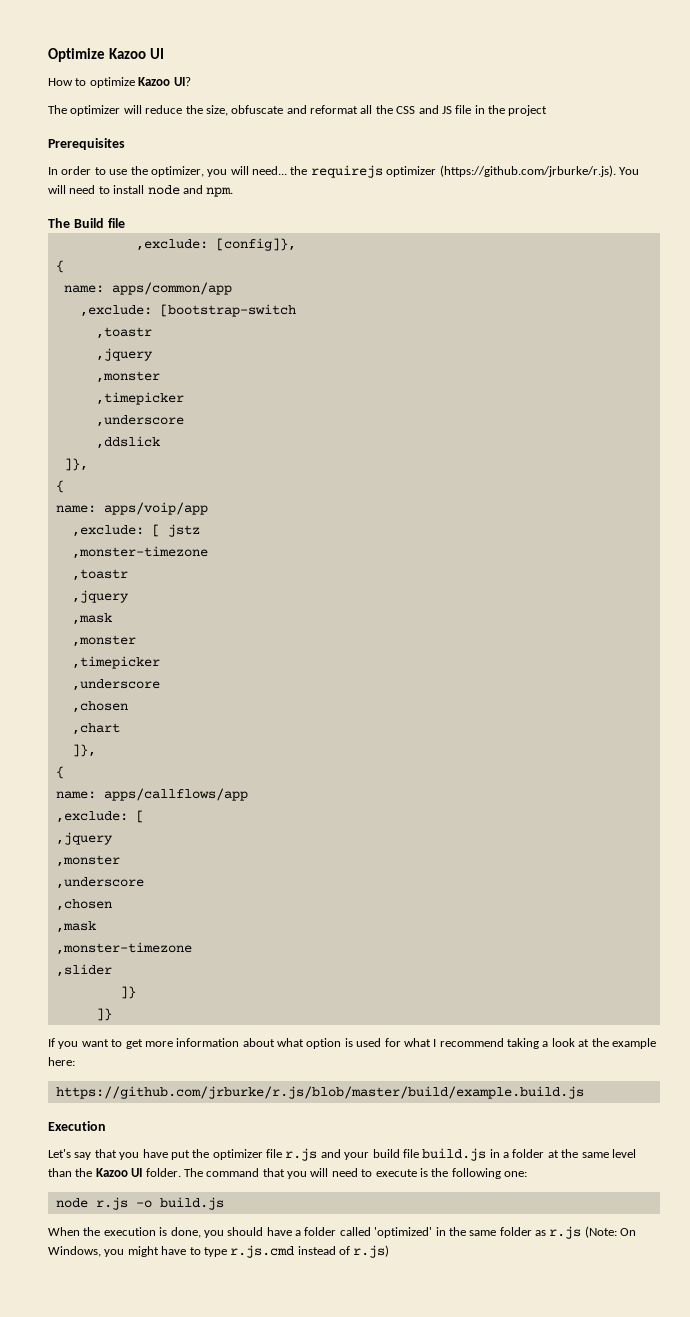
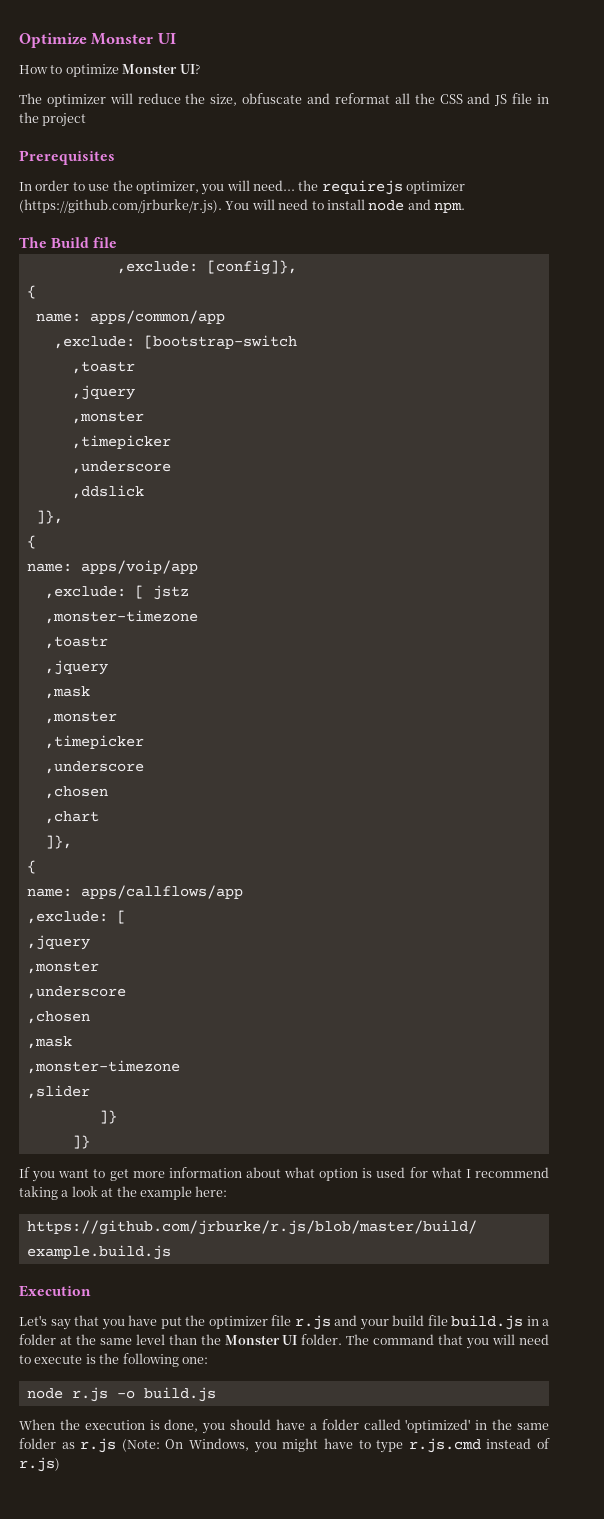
- Optimize Kazoo UI
+ Optimize Monster UI
- How to optimize Kazoo UI?
+ How to optimize Monster UI?
- Let's say that you have put the optimizer file r.js and your build file build.js in a folder at the same level than the Kazoo UI folder.
+ Let's say that you have put the optimizer file r.js and your build file build.js in a folder at the same level than the Monster UI folder.

